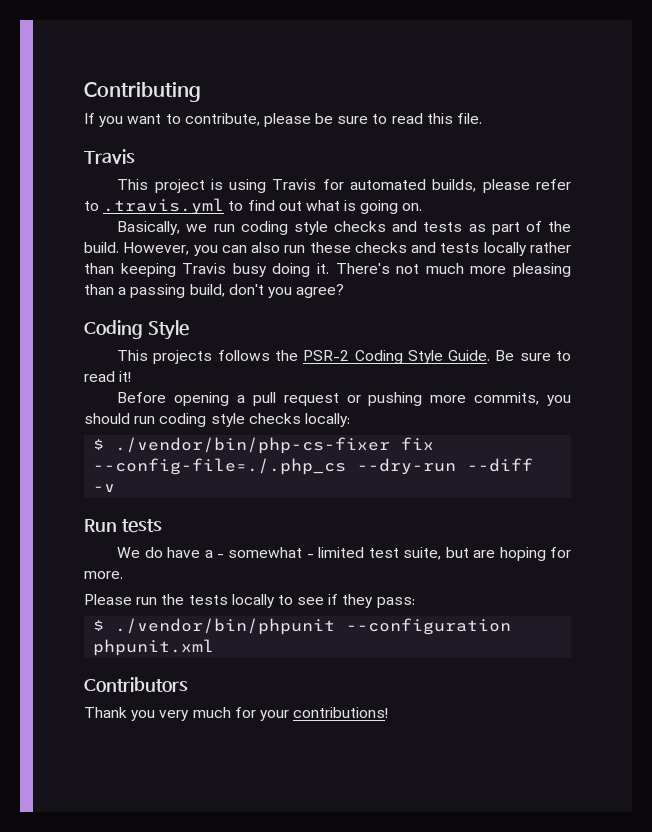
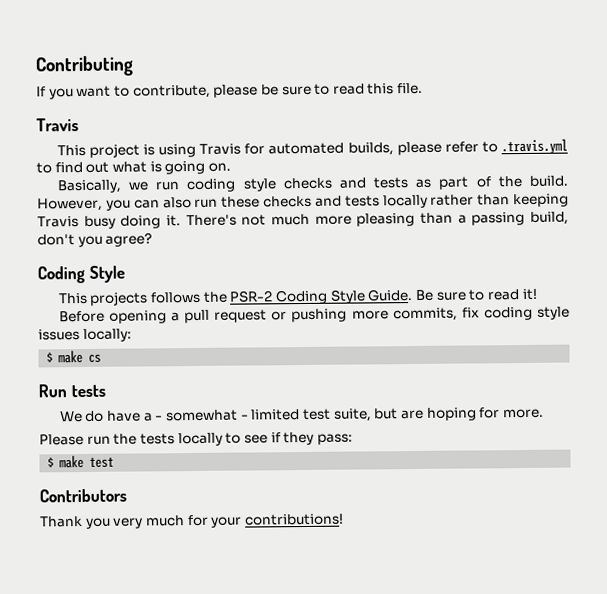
- Before opening a pull request or pushing more commits, you should run coding style checks locally:
+ Before opening a pull request or pushing more commits, fix coding style issues locally:
- $ ./vendor/bin/php-cs-fixer fix --config-file=./.php_cs --dry-run --diff -v
+ $ make cs
- $ ./vendor/bin/phpunit --configuration phpunit.xml
+ $ make test

